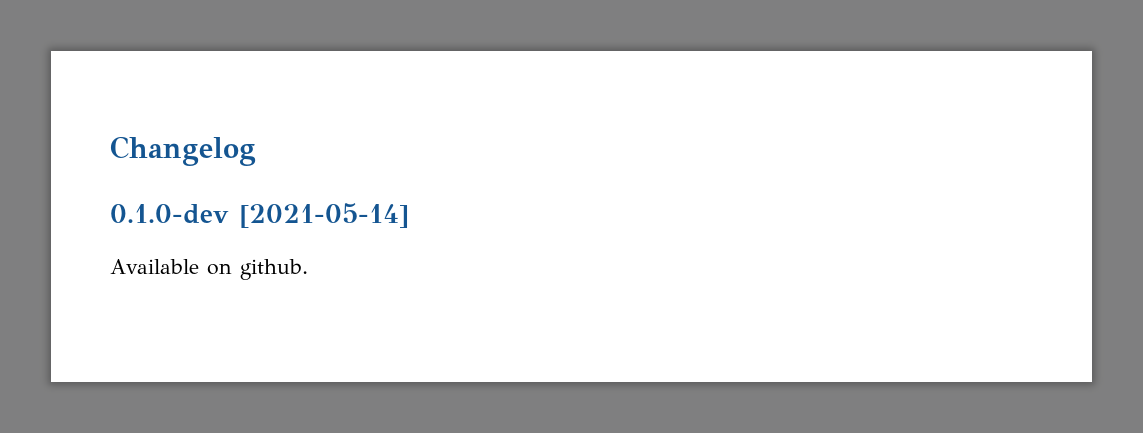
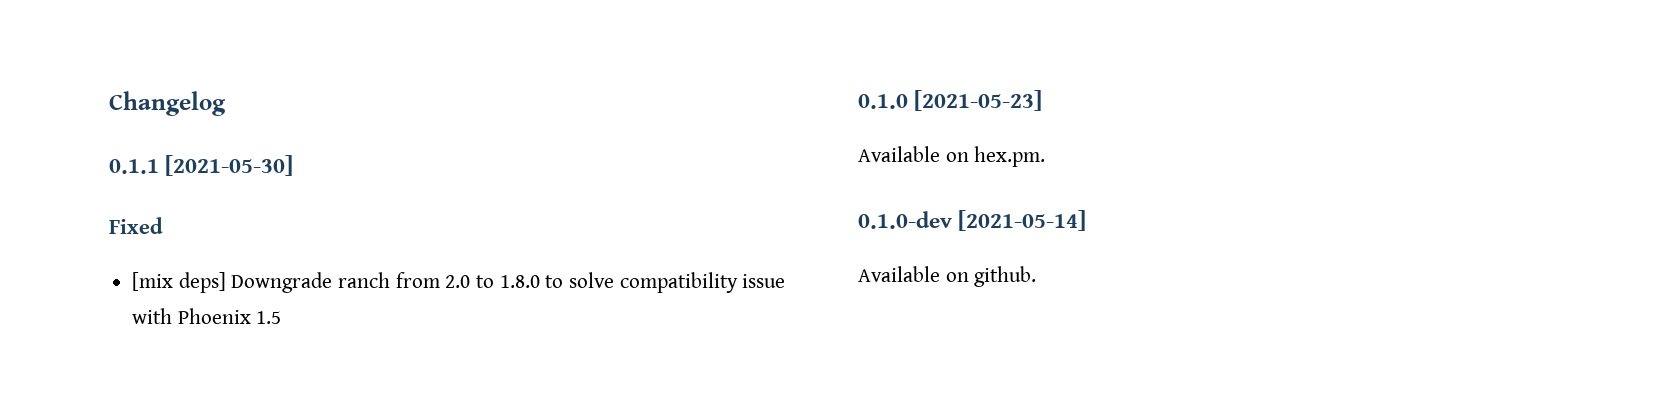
+ 0.1.1 [2021-05-30]
+ Fixed
+ [mix deps] Downgrade ranch from 2.0 to 1.8.0 to solve compatibility issue with Phoenix 1.5
+ 0.1.0 [2021-05-23]
+ Available on hex.pm.

